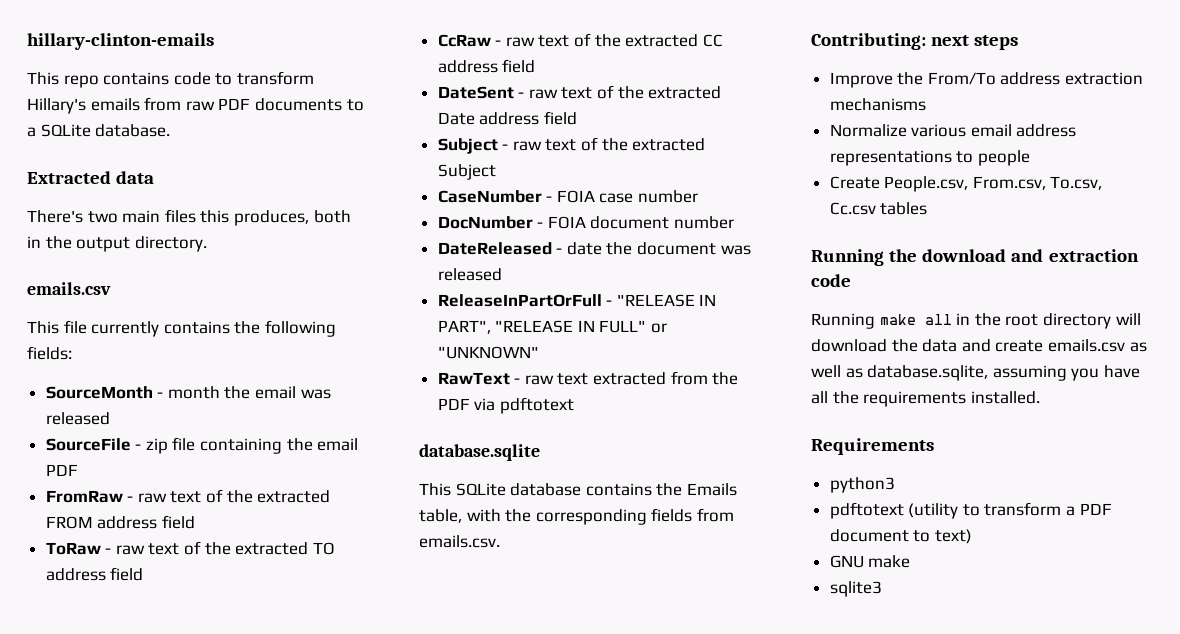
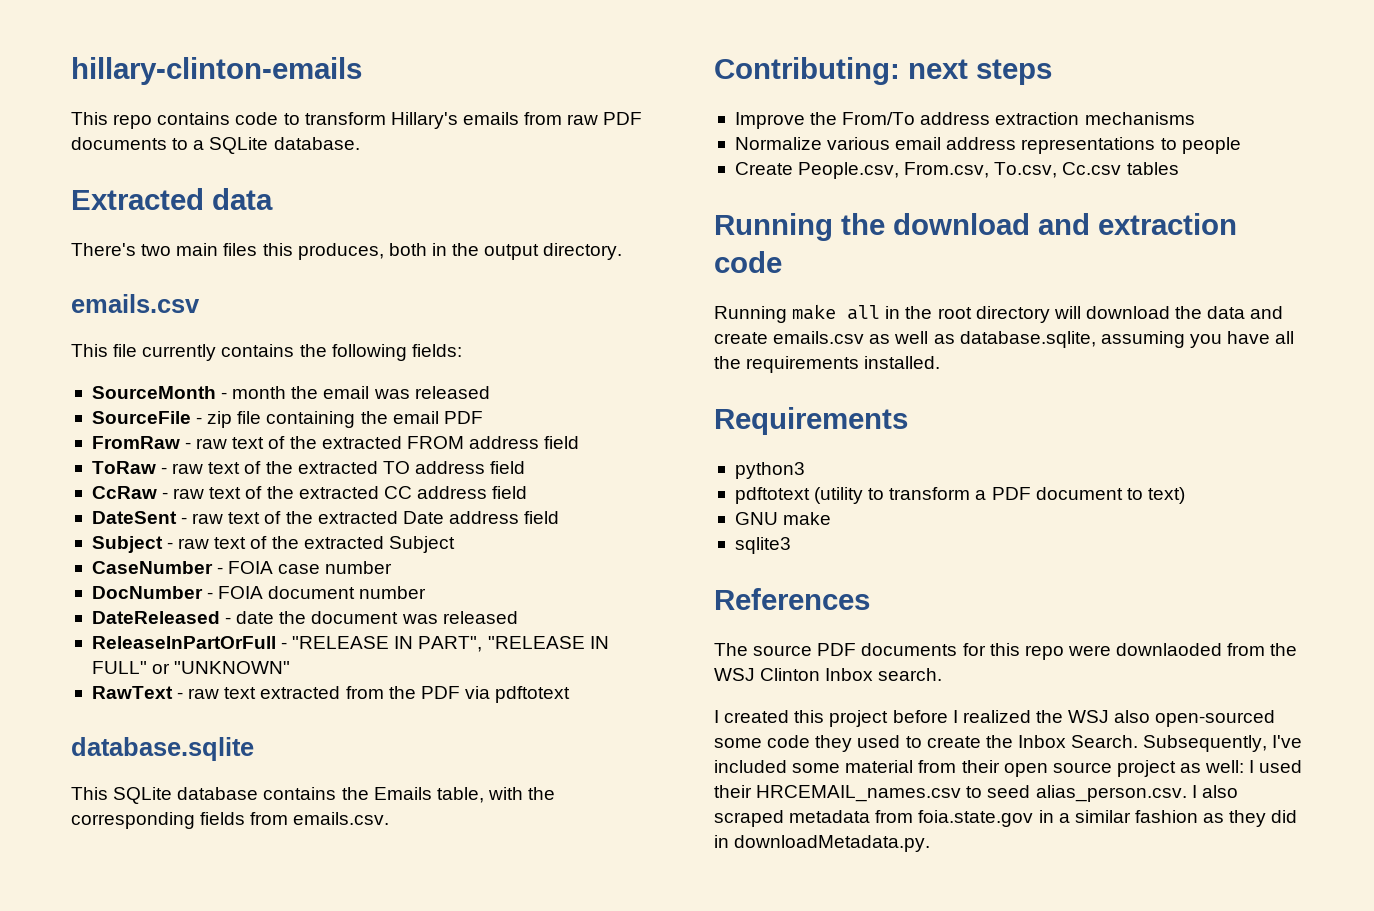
+ References
+ The source PDF documents for this repo were downlaoded from the WSJ Clinton Inbox search.
+ I created this project before I realized the WSJ also open-sourced some code they used to create the Inbox Search. Subsequently, I've included some material from their open source project as well: I used their HRCEMAIL_names.csv to seed alias_person.csv. I also scraped metadata from foia.state.gov in a similar fashion as they did in downloadMetadata.py.

